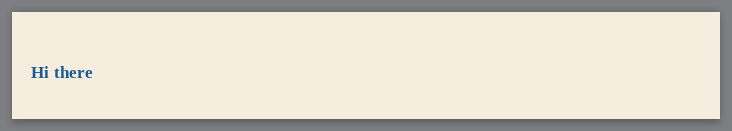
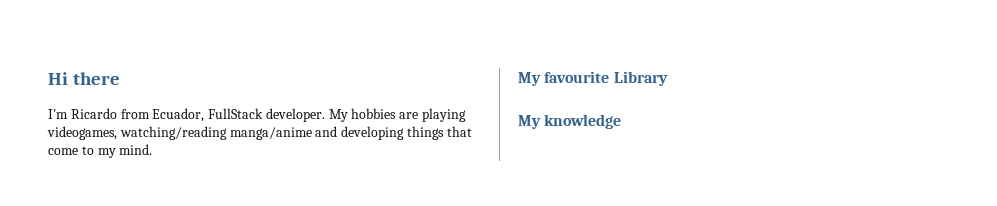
+ I'm Ricardo from Ecuador, FullStack developer. My hobbies are playing videogames, watching/reading manga/anime and developing things that come to my mind.
+ My favourite Library
+ My knowledge

